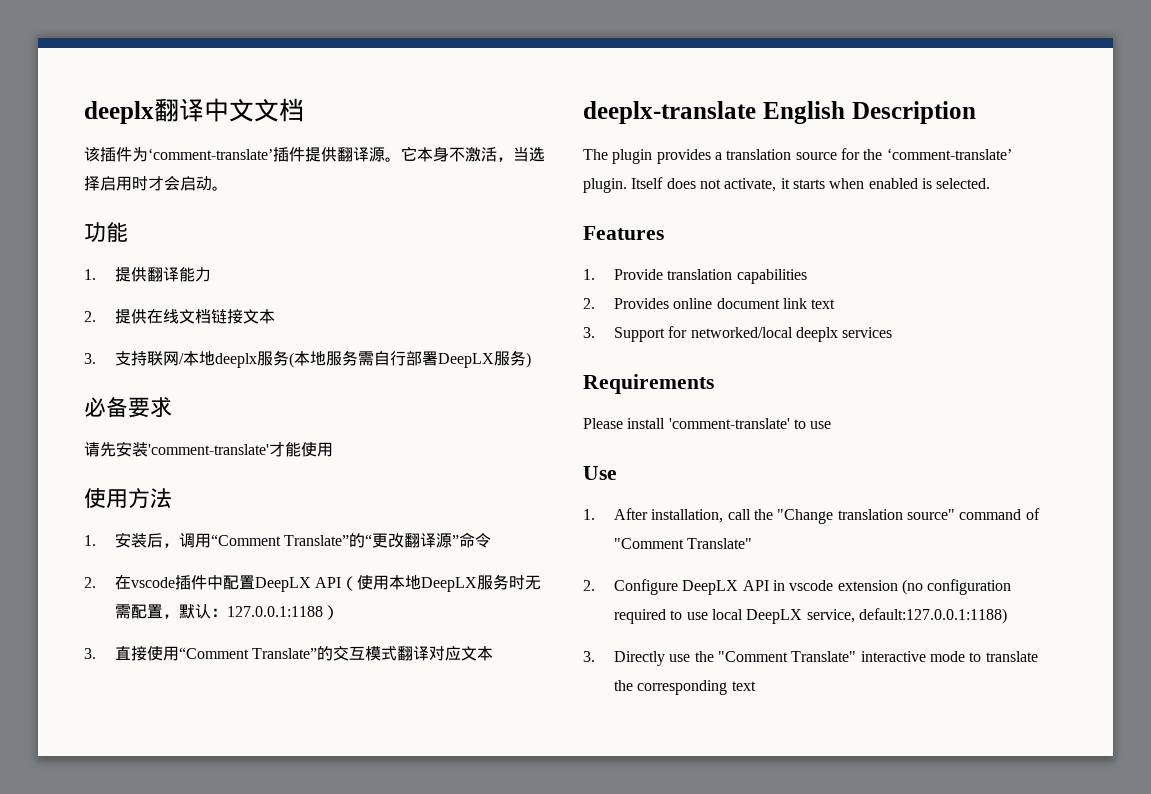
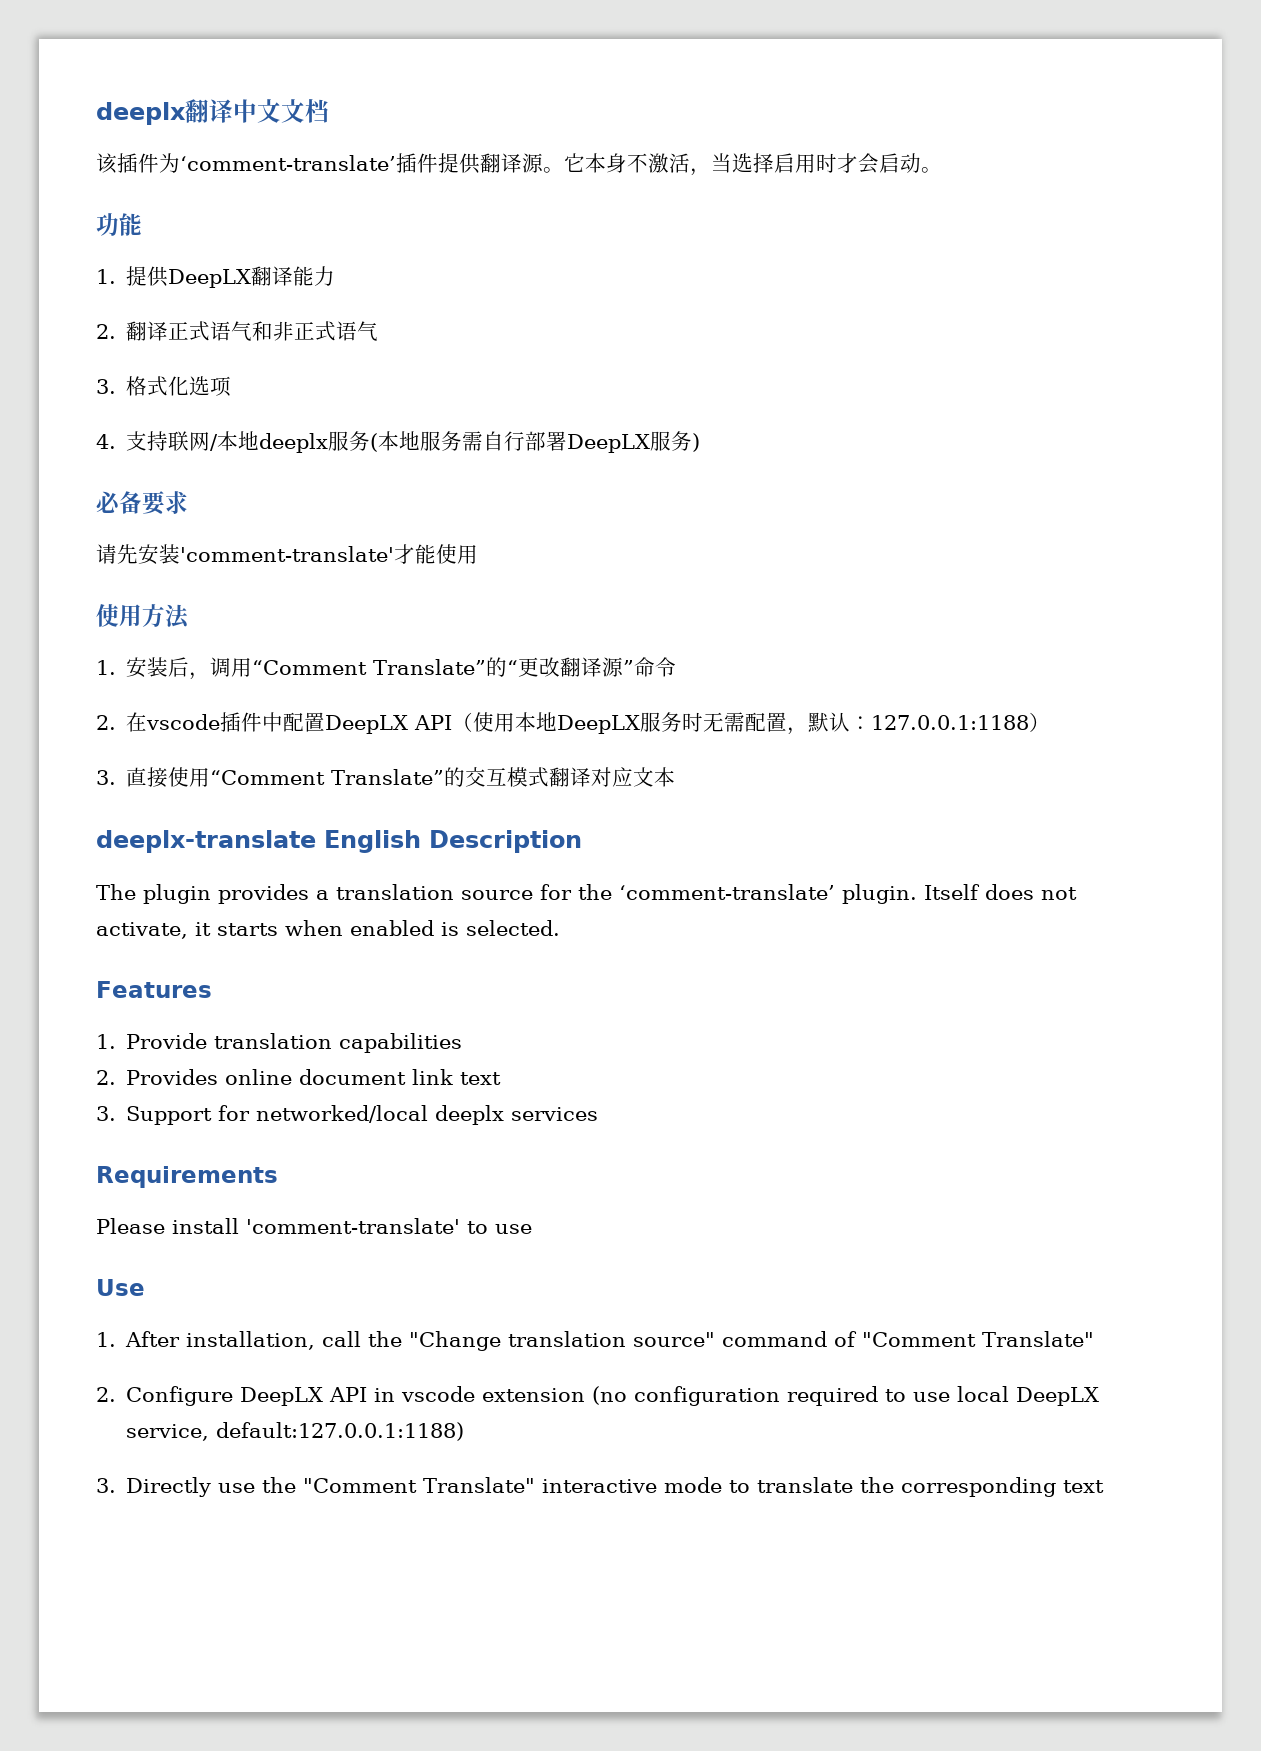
- 1.提供翻译能力
+ 1.提供DeepLX翻译能力
- 2.提供在线文档链接文本
- 3.支持联网/本地deeplx服务(本地服务需自行部署DeepLX服务)
+ 2.翻译正式语气和非正式语气
+ 3.格式化选项
+ 4.支持联网/本地deeplx服务(本地服务需自行部署DeepLX服务)

